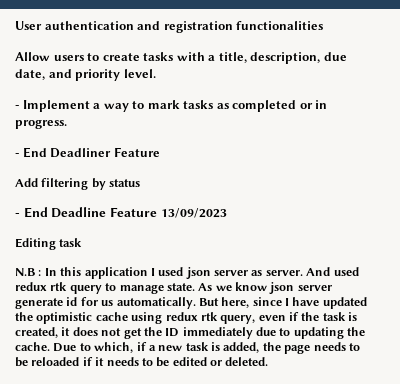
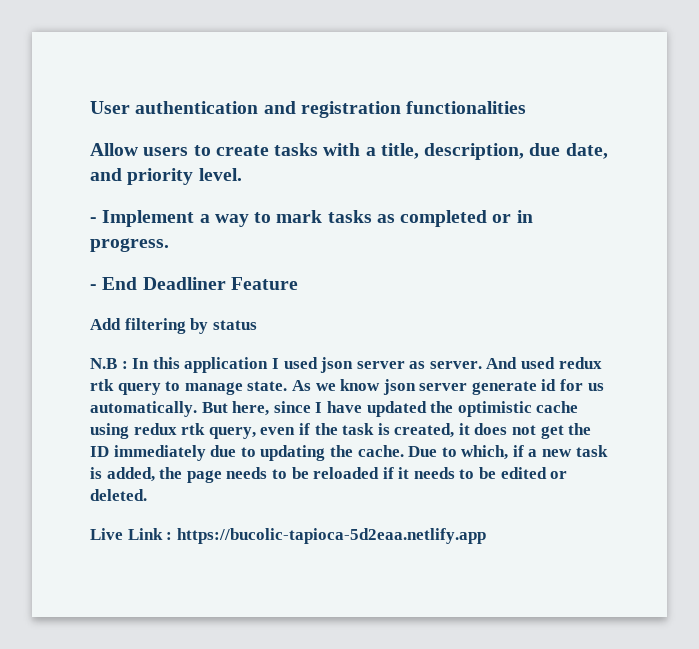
- - End Deadline Feature 13/09/2023
- Editing task
+ Live Link : https://bucolic-tapioca-5d2eaa.netlify.app

